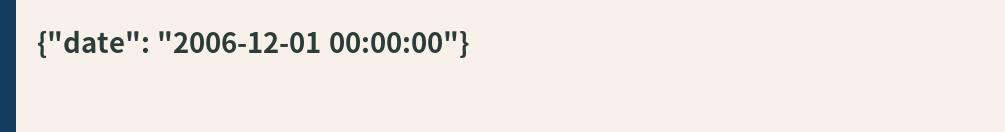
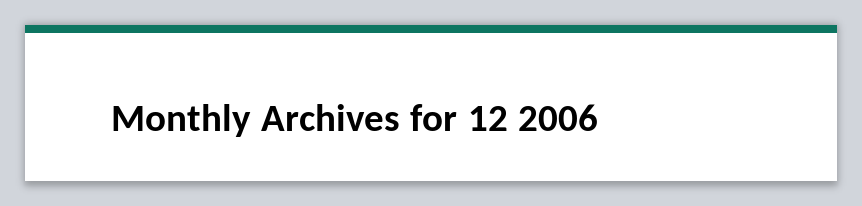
- {"date": "2006-12-01 00:00:00"}
+ Monthly Archives for 12 2006

